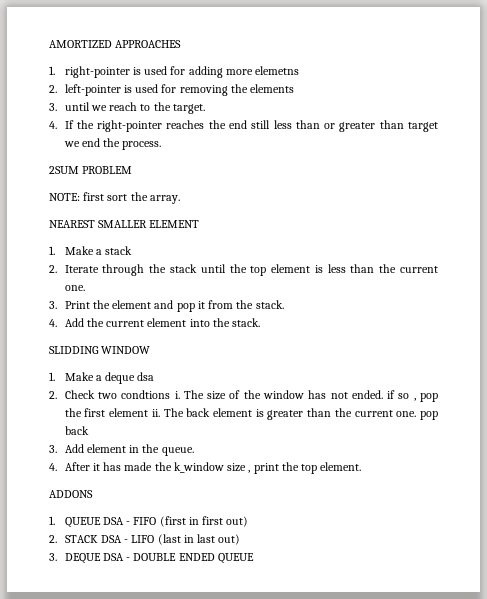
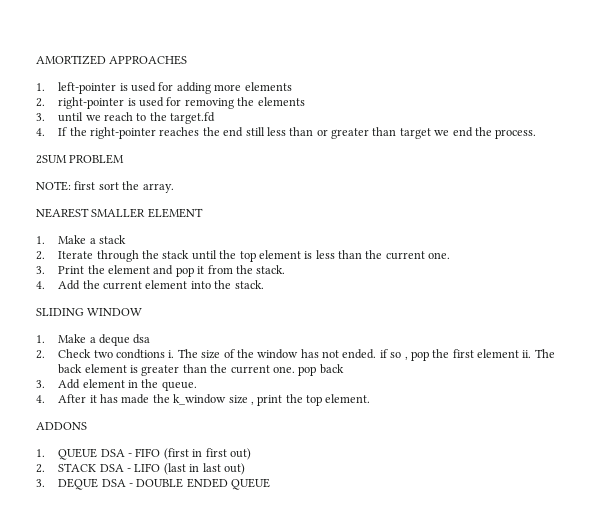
- 1. right-pointer is used for adding more elemetns
- 2. left-pointer is used for removing the elements
+ 1. left-pointer is used for adding more elements
+ 2. right-pointer is used for removing the elements
- 3. until we reach to the target.
+ 3. until we reach to the target.fd
- SLIDDING WINDOW
+ SLIDING WINDOW

